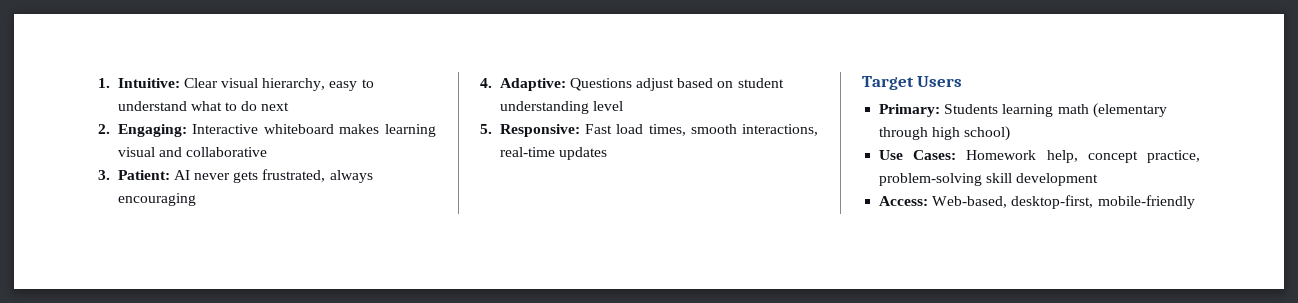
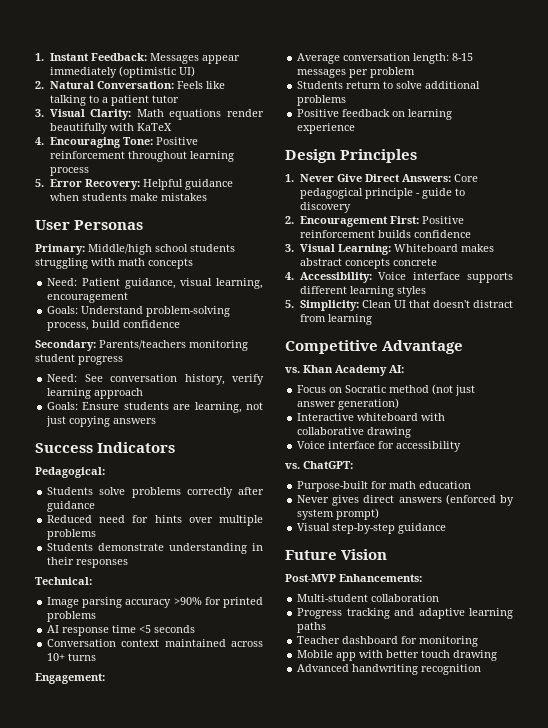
- 1. Intuitive: Clear visual hierarchy, easy to understand what to do next
- 2. Engaging: Interactive whiteboard makes learning visual and collaborative
- 3. Patient: AI never gets frustrated, always encouraging
- 4. Adaptive: Questions adjust based on student understanding level
- 5. Responsive: Fast load times, smooth interactions, real-time updates
- Target Users
- Primary: Students learning math (elementary through high school)
- Use Cases: Homework help, concept practice, problem-solving skill development
- Access: Web-based, desktop-first, mobile-friendly
+ 1. Instant Feedback: Messages appear immediately (optimistic UI)
+ 2. Natural Conversation: Feels like talking to a patient tutor
+ 3. Visual Clarity: Math equations render beautifully with KaTeX
+ 4. Encouraging Tone: Positive reinforcement throughout learning process
+ 5. Error Recovery: Helpful guidance when students make mistakes
+ User Personas
+ Primary: Middle/high school students struggling with math concepts
+ Need: Patient guidance, visual learning, encouragement
+ Goals: Understand problem-solving process, build confidence
+ Secondary: Parents/teachers monitoring student progress
+ Need: See conversation history, verify learning approach
+ Goals: Ensure students are learning, not just copying answers
+ Success Indicators
+ Pedagogical:
+ Students solve problems correctly after guidance
+ Reduced need for hints over multiple problems
+ Students demonstrate understanding in their responses
+ Technical:
+ Image parsing accuracy >90% for printed problems
+ AI response time <5 seconds
+ Conversation context maintained across 10+ turns
+ Engagement:
+ Average conversation length: 8-15 messages per problem
+ Students return to solve additional problems
+ Positive feedback on learning experience
+ Design Principles
+ 1. Never Give Direct Answers: Core pedagogical principle - guide to discovery
+ 2. Encouragement First: Positive reinforcement builds confidence
+ 3. Visual Learning: Whiteboard makes abstract concepts concrete
+ 4. Accessibility: Voice interface supports different learning styles
+ 5. Simplicity: Clean UI that doesn't distract from learning
+ Competitive Advantage
+ vs. Khan Academy AI:
+ Focus on Socratic method (not just answer generation)
+ Interactive whiteboard with collaborative drawing
+ Voice interface for accessibility
+ vs. ChatGPT:
+ Purpose-built for math education
+ Never gives direct answers (enforced by system prompt)
+ Visual step-by-step guidance
+ Future Vision
+ Post-MVP Enhancements:
+ Multi-student collaboration
+ Progress tracking and adaptive learning paths
+ Teacher dashboard for monitoring
+ Mobile app with better touch drawing
+ Advanced handwriting recognition

